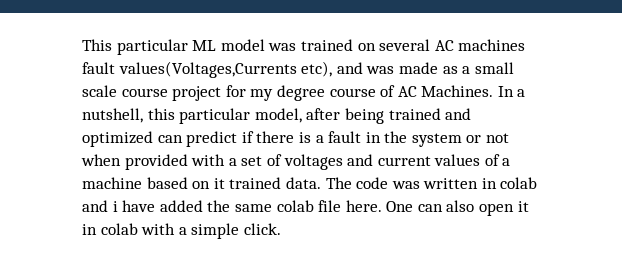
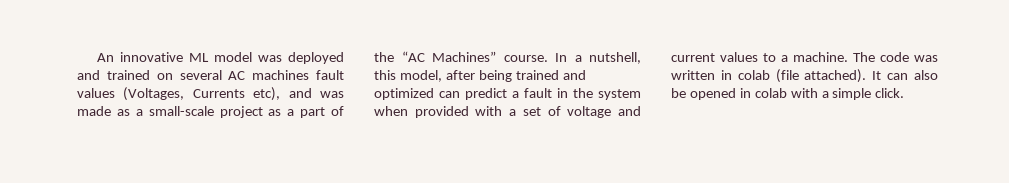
- This particular ML model was trained on several AC machines fault values(Voltages,Currents etc), and was made as a small scale course project for my degree course of AC Machines.
+ An innovative ML model was deployed and trained on several AC machines fault values (Voltages, Currents etc), and was made as a small-scale project as a part of the “AC Machines” course.
- In a nutshell, this particular model, after being trained and optimized can predict if there is a fault in the system or not when provided with a set of voltages and current values of a machine based on it trained data.
+ In a nutshell, this model, after being trained and optimized can predict a fault in the system when provided with a set of voltage and current values to a machine.
- The code was written in colab and i have added the same colab file here. One can also open it in colab with a simple click.
+ The code was written in colab (file attached). It can also be opened in colab with a simple click.

